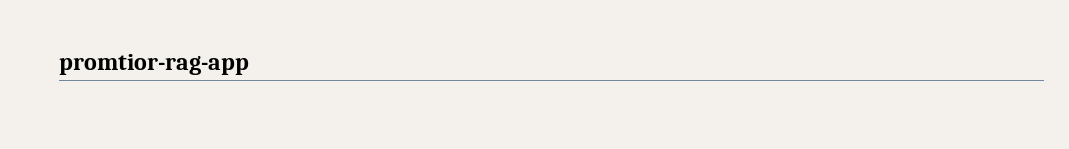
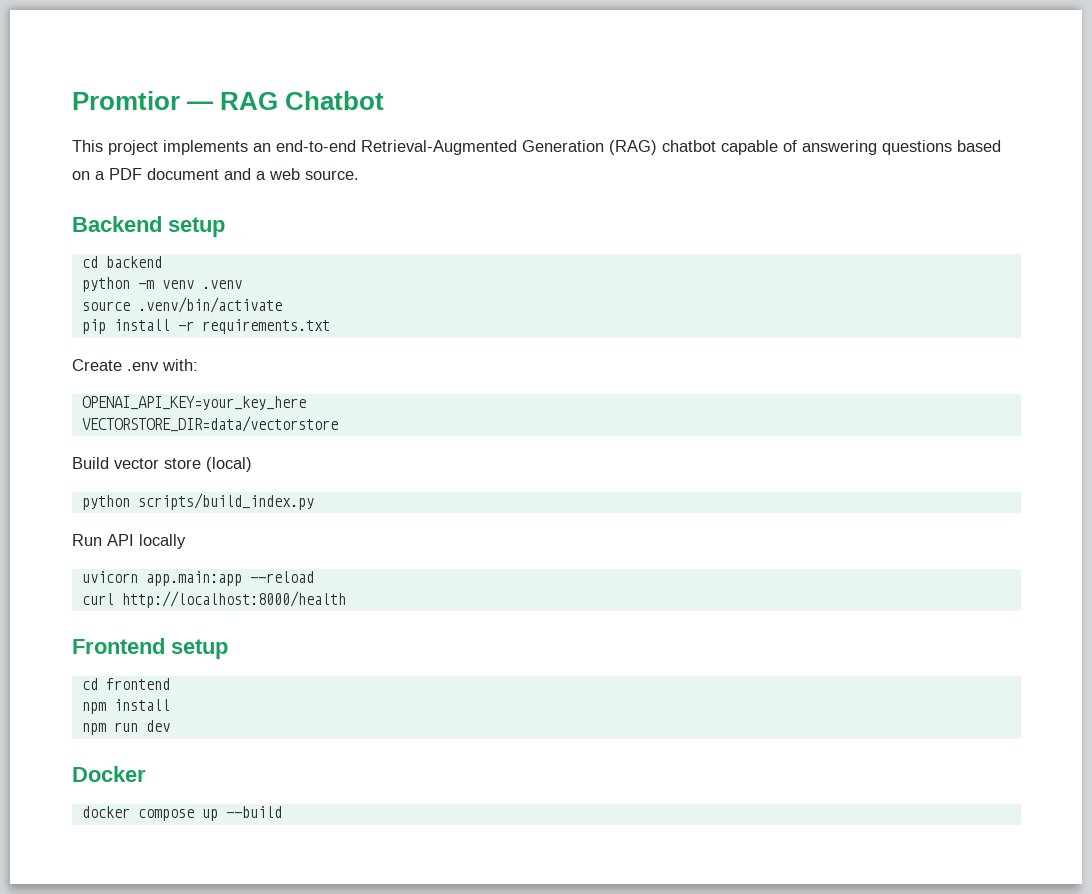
- promtior-rag-app
+ Promtior — RAG Chatbot
+ This project implements an end-to-end Retrieval-Augmented Generation (RAG) chatbot capable of answering questions based on a PDF document and a web source.
+ Backend setup
+ cd backend
+ python -m venv .venv
+ source .venv/bin/activate
+ pip install -r requirements.txt
+ Create .env with:
+ OPENAI_API_KEY=your_key_here
+ VECTORSTORE_DIR=data/vectorstore
+ Build vector store (local)
+ python scripts/build_index.py
+ Run API locally
+ uvicorn app.main:app --reload
+ curl http://localhost:8000/health
+ Frontend setup
+ cd frontend
+ npm install
+ npm run dev
+ Docker
+ docker compose up --build

